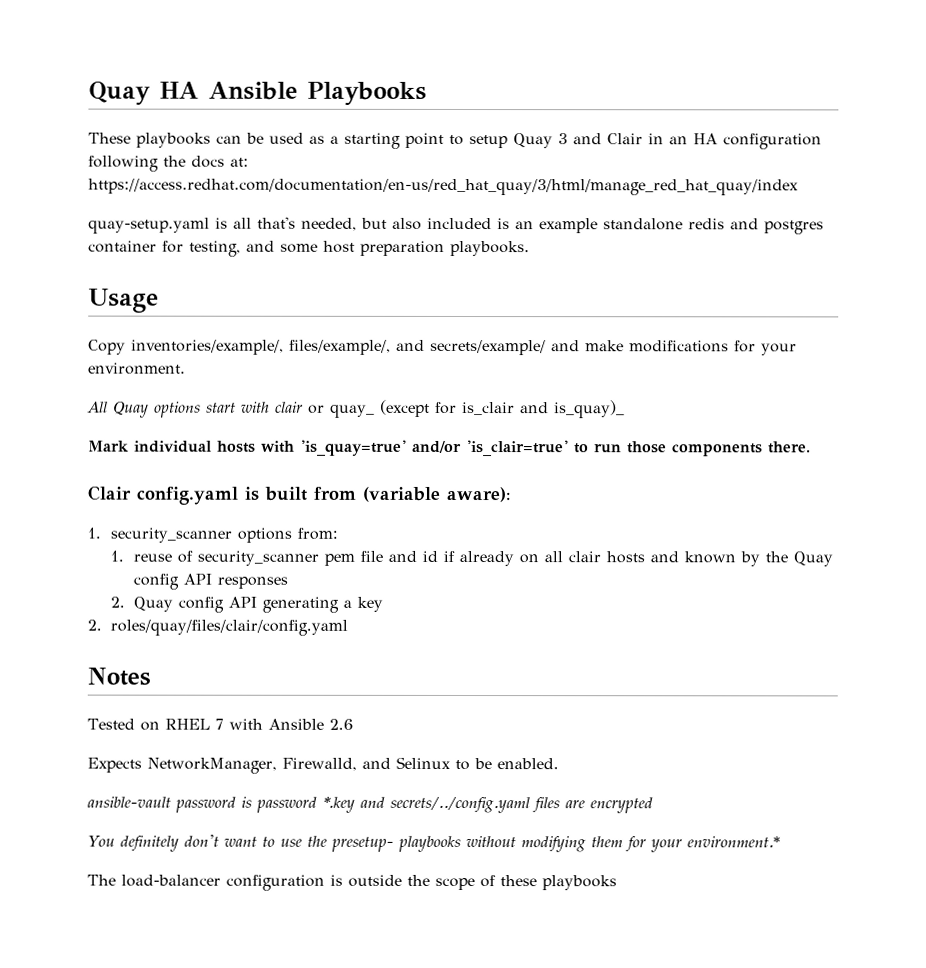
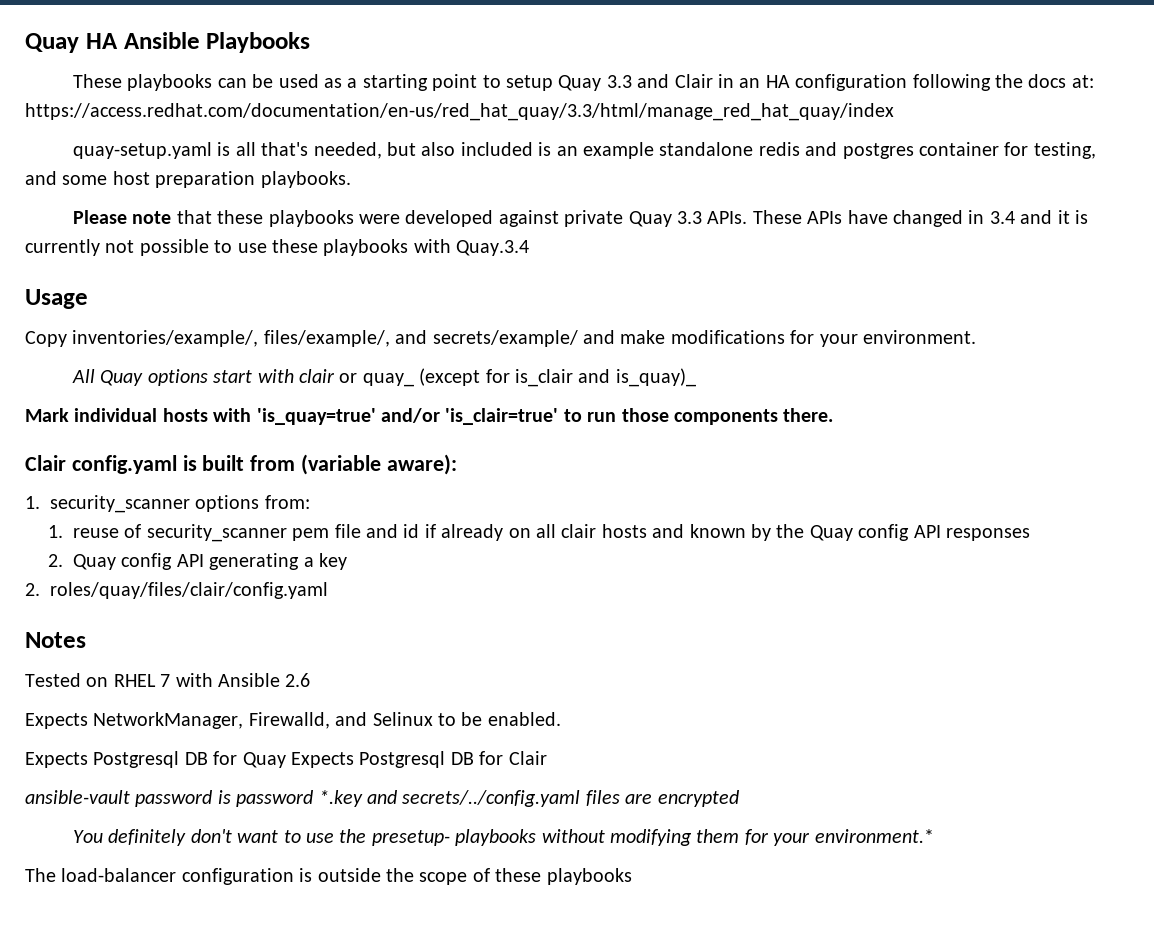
- These playbooks can be used as a starting point to setup Quay 3 and Clair in an HA configuration following the docs at: https://access.redhat.com/documentation/en-us/red_hat_quay/3/html/manage_red_hat_quay/index
+ These playbooks can be used as a starting point to setup Quay 3.3 and Clair in an HA configuration following the docs at: https://access.redhat.com/documentation/en-us/red_hat_quay/3.3/html/manage_red_hat_quay/index
+ Please note that these playbooks were developed against private Quay 3.3 APIs. These APIs have changed in 3.4 and it is currently not possible to use these playbooks with Quay.3.4
+ Expects Postgresql DB for Quay Expects Postgresql DB for Clair

